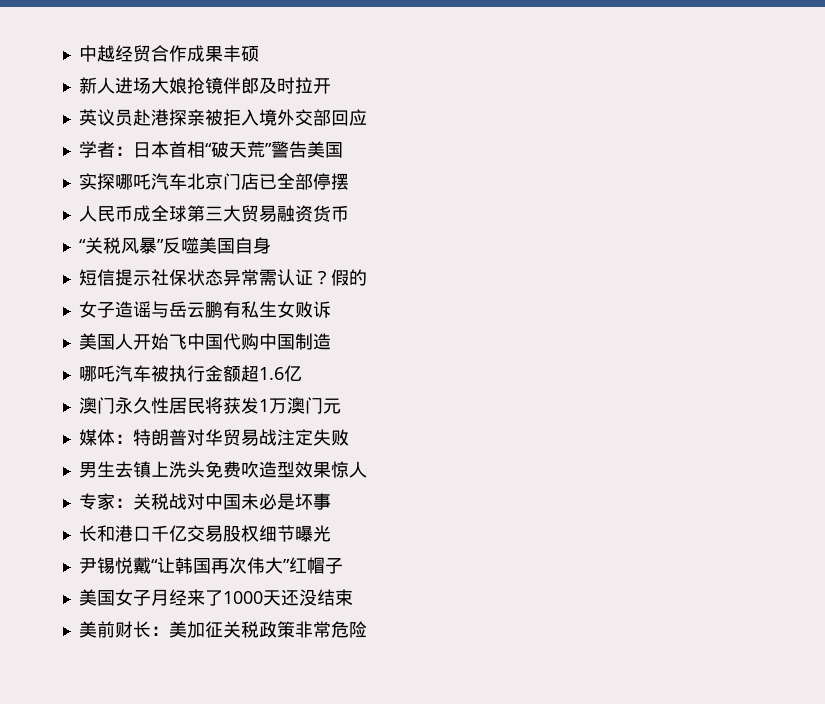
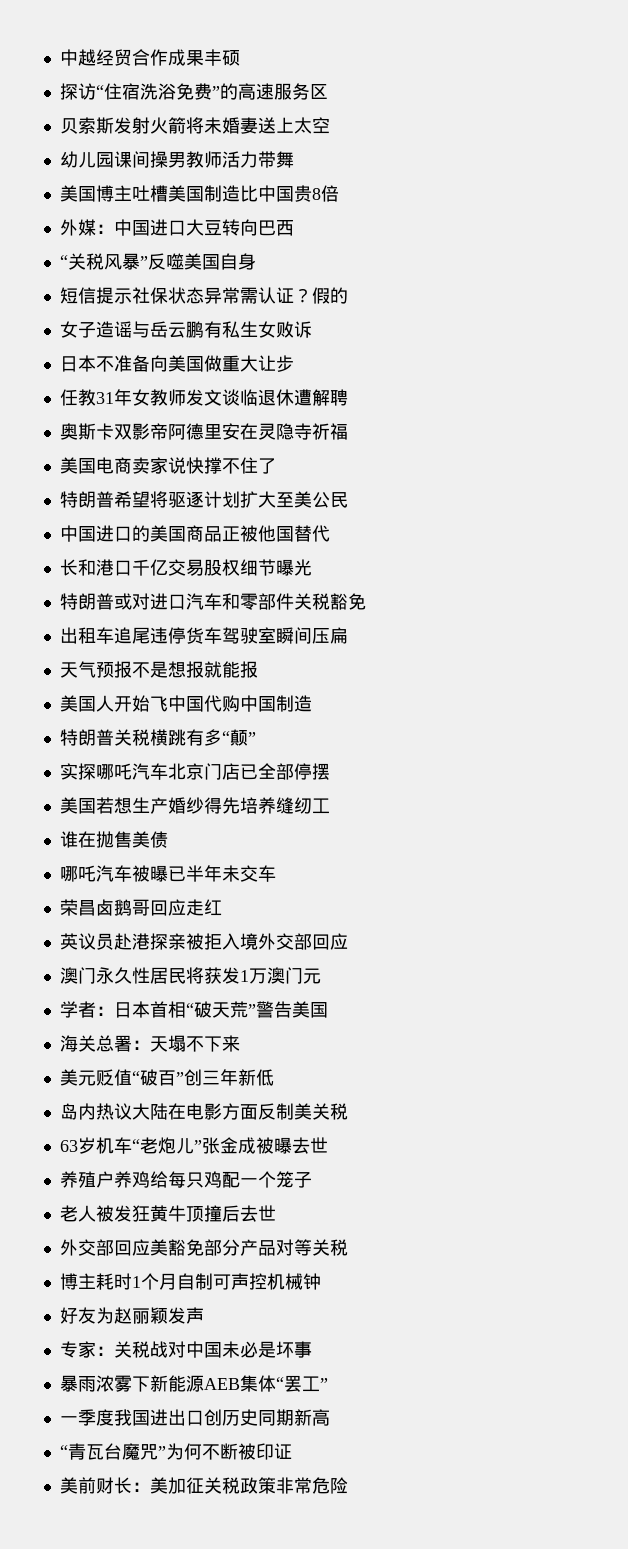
- 新人进场大娘抢镜伴郎及时拉开
- 英议员赴港探亲被拒入境外交部回应
- 学者：日本首相“破天荒”警告美国
- 实探哪吒汽车北京门店已全部停摆
- 人民币成全球第三大贸易融资货币
+ 探访“住宿洗浴免费”的高速服务区
+ 贝索斯发射火箭将未婚妻送上太空
+ 幼儿园课间操男教师活力带舞
+ 美国博主吐槽美国制造比中国贵8倍
+ 外媒：中国进口大豆转向巴西
+ 日本不准备向美国做重大让步
+ 任教31年女教师发文谈临退休遭解聘
+ 奥斯卡双影帝阿德里安在灵隐寺祈福
+ 美国电商卖家说快撑不住了
+ 特朗普希望将驱逐计划扩大至美公民
+ 中国进口的美国商品正被他国替代
+ 长和港口千亿交易股权细节曝光
+ 特朗普或对进口汽车和零部件关税豁免
+ 出租车追尾违停货车驾驶室瞬间压扁
+ 天气预报不是想报就能报
- 哪吒汽车被执行金额超1.6亿
+ 特朗普关税横跳有多“颠”
+ 实探哪吒汽车北京门店已全部停摆
+ 美国若想生产婚纱得先培养缝纫工
+ 谁在抛售美债
+ 哪吒汽车被曝已半年未交车
+ 荣昌卤鹅哥回应走红
+ 英议员赴港探亲被拒入境外交部回应
- 媒体：特朗普对华贸易战注定失败
- 男生去镇上洗头免费吹造型效果惊人
+ 学者：日本首相“破天荒”警告美国
+ 海关总署：天塌不下来
+ 美元贬值“破百”创三年新低
+ 岛内热议大陆在电影方面反制美关税
+ 63岁机车“老炮儿”张金成被曝去世
+ 养殖户养鸡给每只鸡配一个笼子
+ 老人被发狂黄牛顶撞后去世
+ 外交部回应美豁免部分产品对等关税
+ 博主耗时1个月自制可声控机械钟
+ 好友为赵丽颖发声
- 长和港口千亿交易股权细节曝光
- 尹锡悦戴“让韩国再次伟大”红帽子
- 美国女子月经来了1000天还没结束
+ 暴雨浓雾下新能源AEB集体“罢工”
+ 一季度我国进出口创历史同期新高
+ “青瓦台魔咒”为何不断被印证

